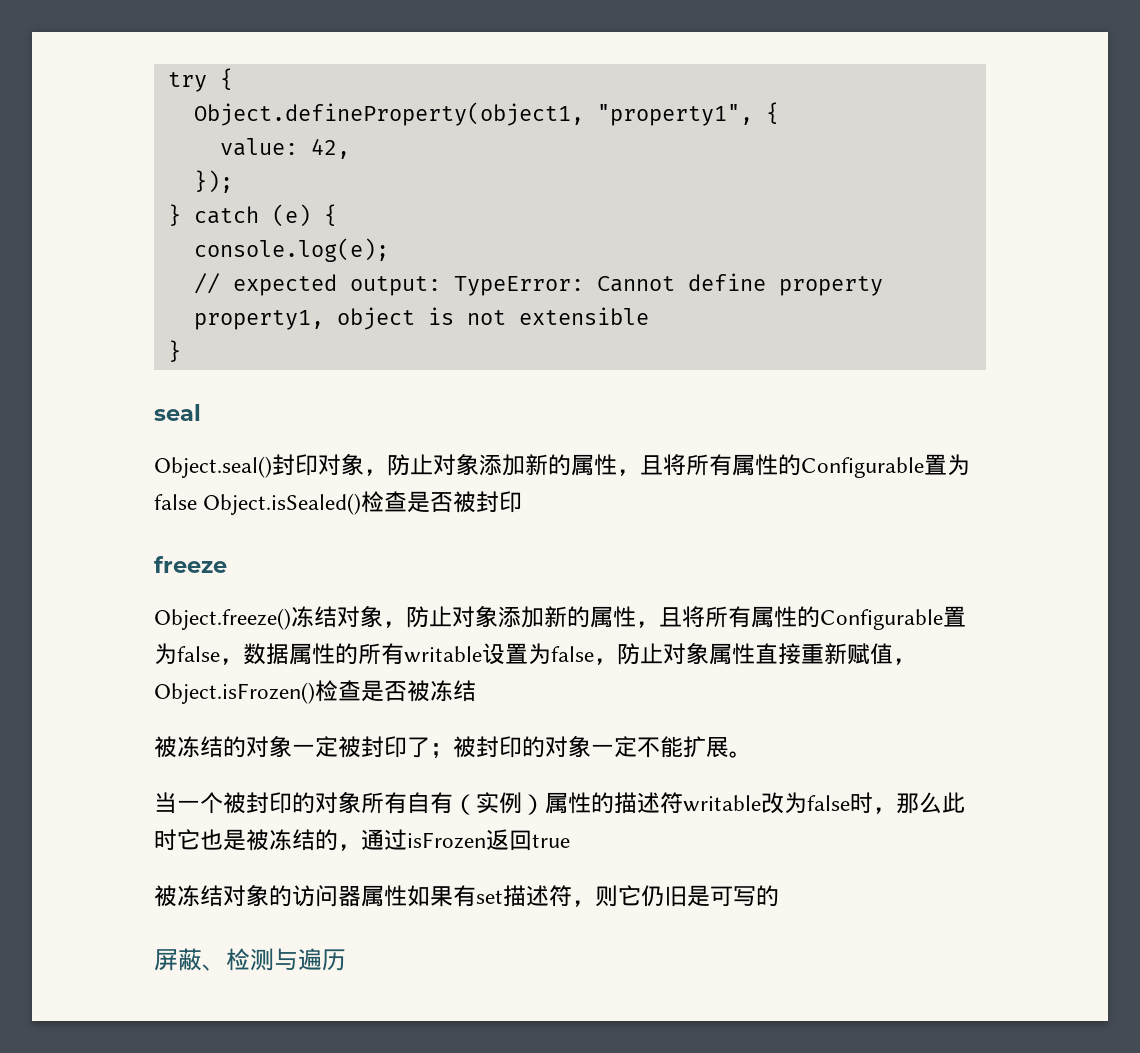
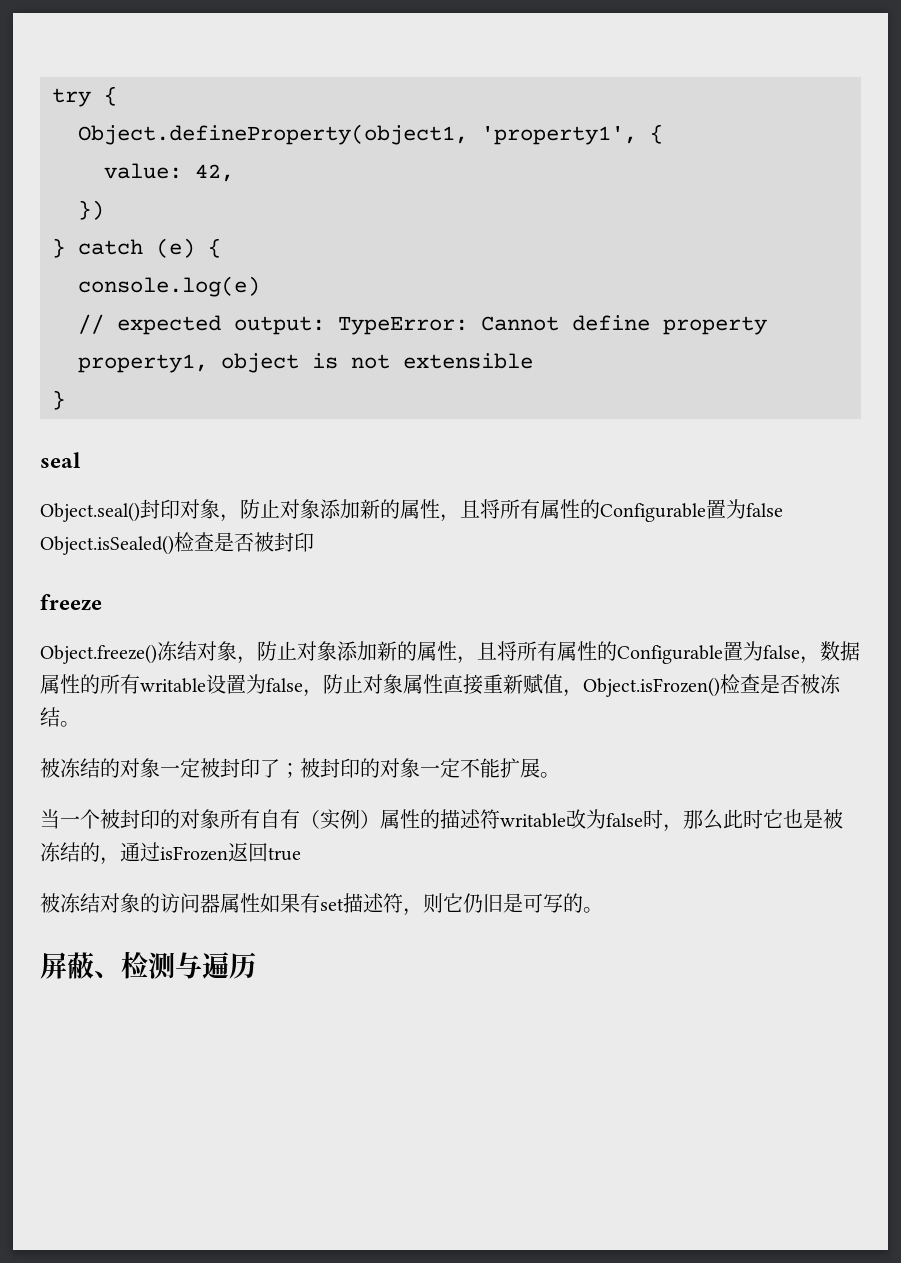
- Object.defineProperty(object1, "property1", {
+ Object.defineProperty(object1, 'property1', {
- });
+ })
- console.log(e);
+ console.log(e)
- Object.freeze()冻结对象，防止对象添加新的属性，且将所有属性的Configurable置为false，数据属性的所有writable设置为false，防止对象属性直接重新赋值，Object.isFrozen()检查是否被冻结
+ Object.freeze()冻结对象，防止对象添加新的属性，且将所有属性的Configurable置为false，数据属性的所有writable设置为false，防止对象属性直接重新赋值，Object.isFrozen()检查是否被冻结。
- 被冻结对象的访问器属性如果有set描述符，则它仍旧是可写的
+ 被冻结对象的访问器属性如果有set描述符，则它仍旧是可写的。

